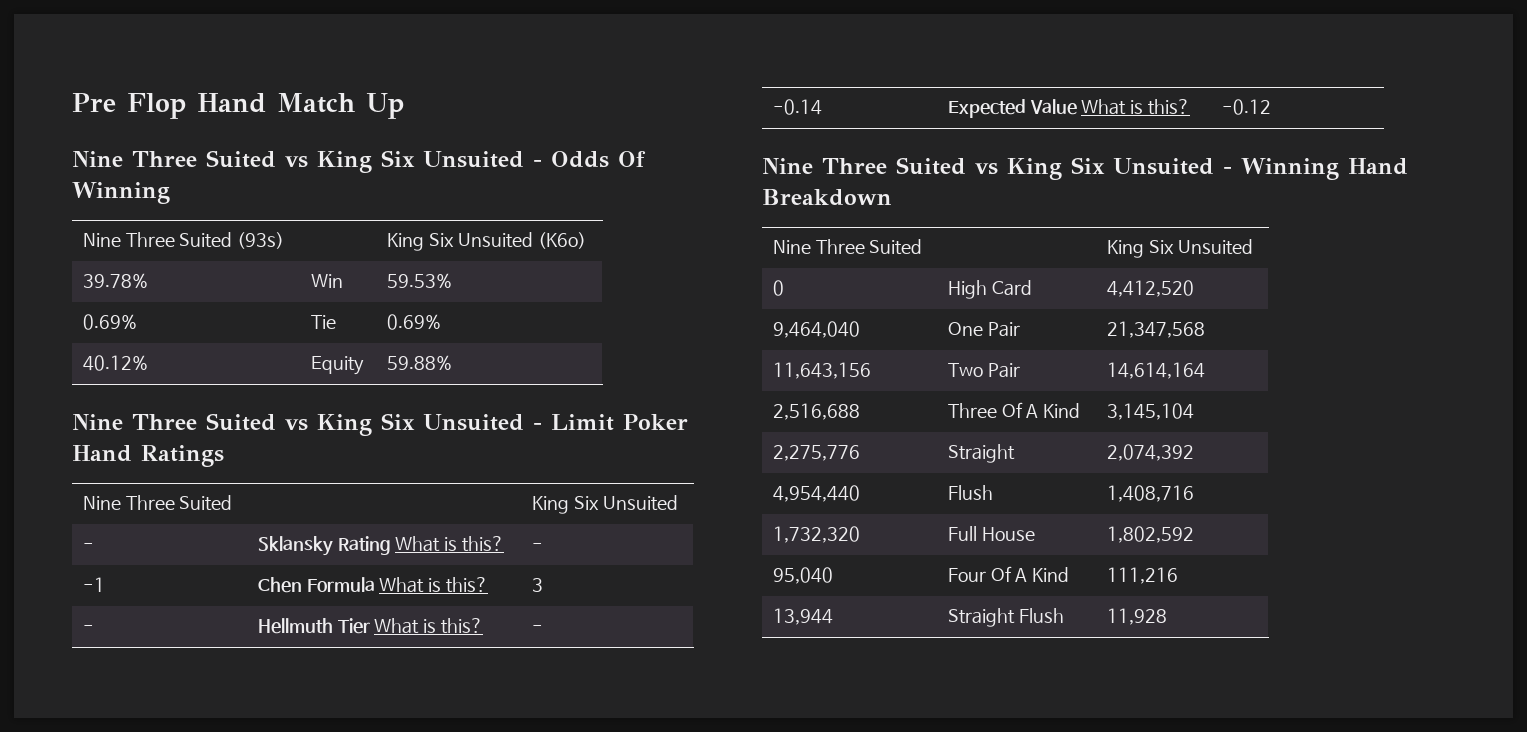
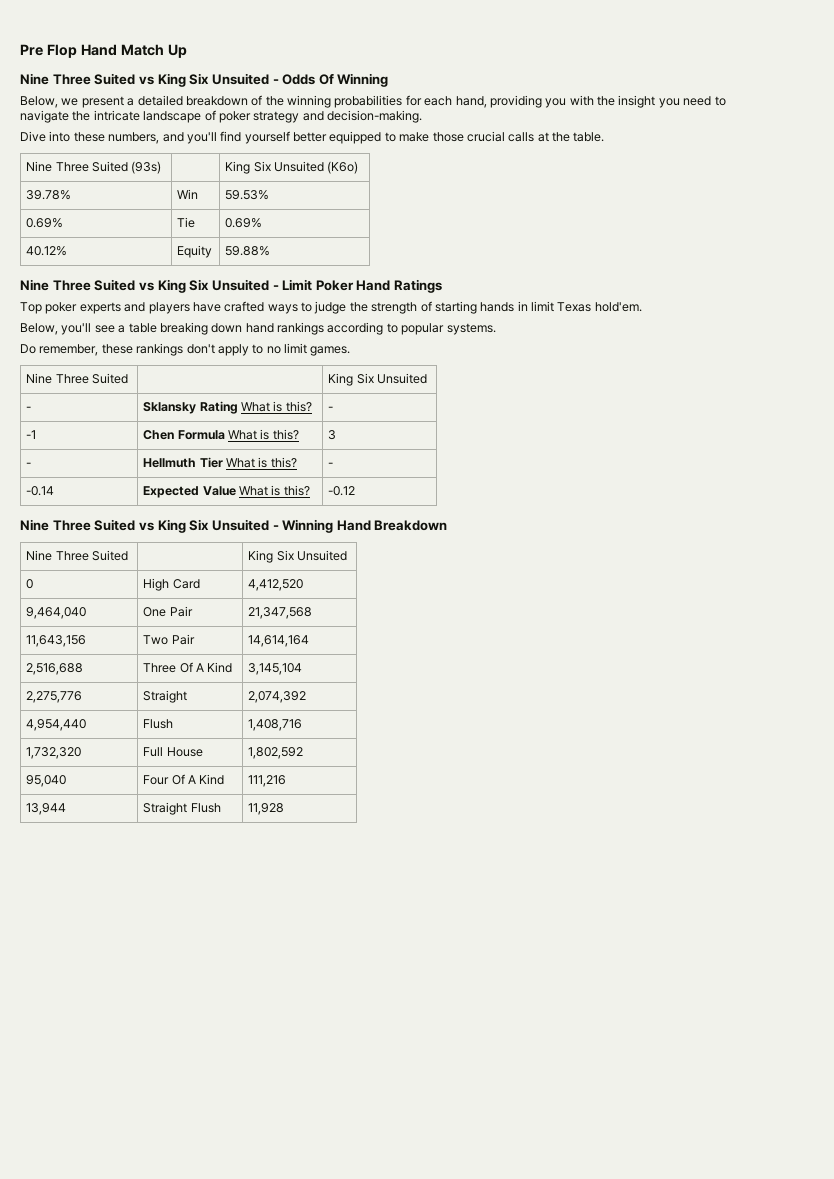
+ Below, we present a detailed breakdown of the winning probabilities for each hand, providing you with the insight you need to navigate the intricate landscape of poker strategy and decision-making.
+ Dive into these numbers, and you'll find yourself better equipped to make those crucial calls at the table.
+ Top poker experts and players have crafted ways to judge the strength of starting hands in limit Texas hold'em.
+ Below, you'll see a table breaking down hand rankings according to popular systems.
+ Do remember, these rankings don't apply to no limit games.

